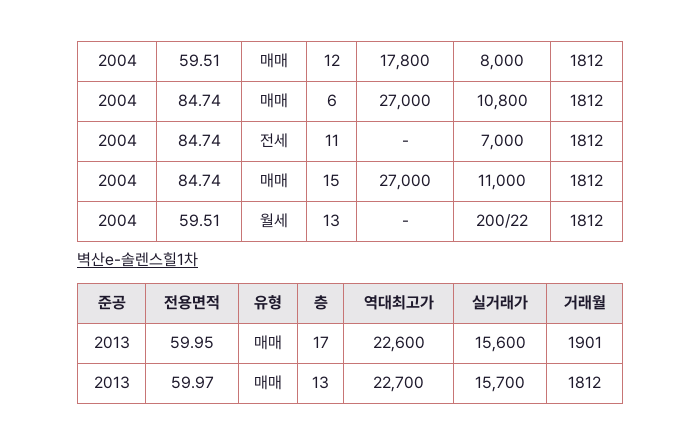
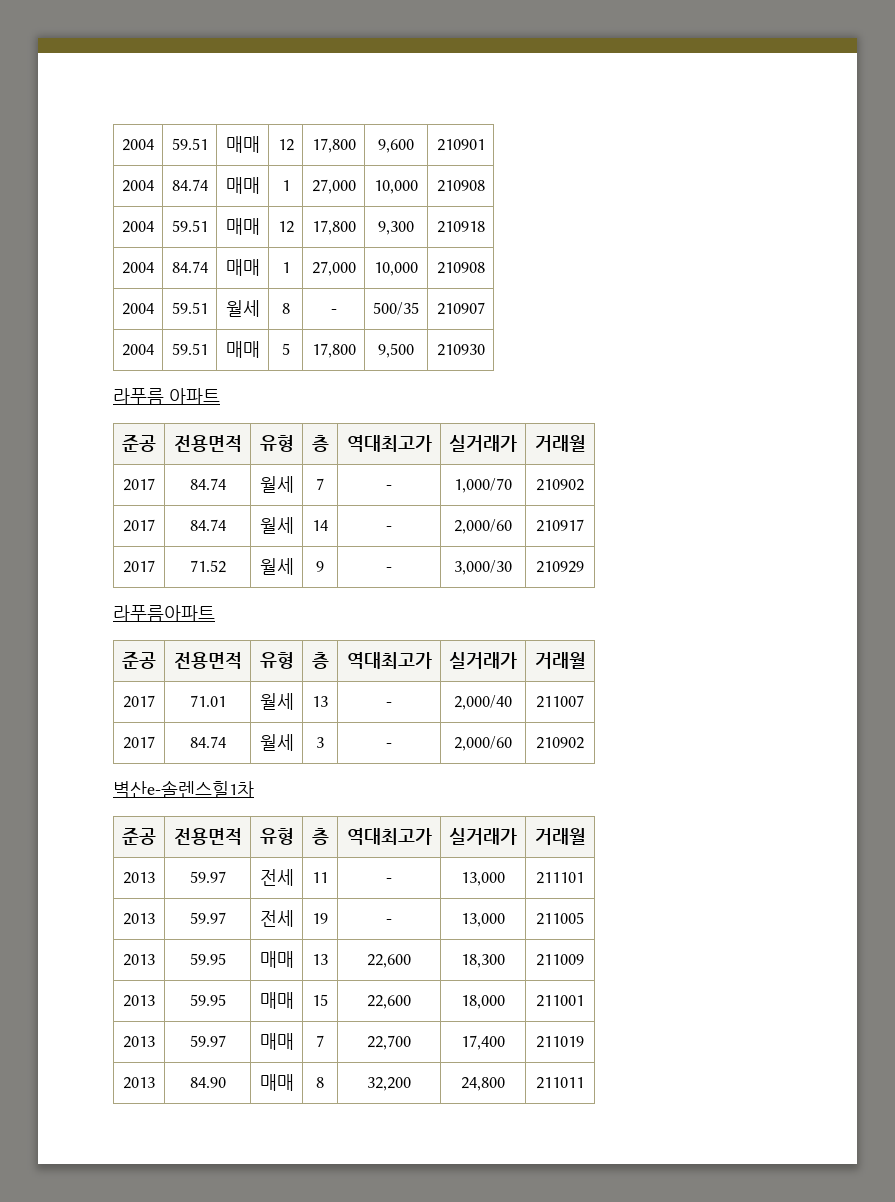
- 2004 | 59.51 | 매매 | 12 | 17,800 | 8,000 | 1812
- 2004 | 84.74 | 매매 | 6 | 27,000 | 10,800 | 1812
- 2004 | 84.74 | 전세 | 11 | - | 7,000 | 1812
- 2004 | 84.74 | 매매 | 15 | 27,000 | 11,000 | 1812
+ 2004 | 59.51 | 매매 | 12 | 17,800 | 9,600 | 210901
+ 2004 | 84.74 | 매매 | 1 | 27,000 | 10,000 | 210908
+ 2004 | 59.51 | 매매 | 12 | 17,800 | 9,300 | 210918
+ 2004 | 84.74 | 매매 | 1 | 27,000 | 10,000 | 210908
- 2004 | 59.51 | 월세 | 13 | - | 200/22 | 1812
+ 2004 | 59.51 | 월세 | 8 | - | 500/35 | 210907
+ 2004 | 59.51 | 매매 | 5 | 17,800 | 9,500 | 210930
+ 라푸름 아파트
+ 준공 | 전용면적 | 유형 | 층 | 역대최고가 | 실거래가 | 거래월
+ 2017 | 84.74 | 월세 | 7 | - | 1,000/70 | 210902
+ 2017 | 84.74 | 월세 | 14 | - | 2,000/60 | 210917
+ 2017 | 71.52 | 월세 | 9 | - | 3,000/30 | 210929
+ 라푸름아파트
+ 준공 | 전용면적 | 유형 | 층 | 역대최고가 | 실거래가 | 거래월
+ 2017 | 71.01 | 월세 | 13 | - | 2,000/40 | 211007
+ 2017 | 84.74 | 월세 | 3 | - | 2,000/60 | 210902
- 2013 | 59.95 | 매매 | 17 | 22,600 | 15,600 | 1901
+ 2013 | 59.97 | 전세 | 11 | - | 13,000 | 211101
+ 2013 | 59.97 | 전세 | 19 | - | 13,000 | 211005
+ 2013 | 59.95 | 매매 | 13 | 22,600 | 18,300 | 211009
+ 2013 | 59.95 | 매매 | 15 | 22,600 | 18,000 | 211001
- 2013 | 59.97 | 매매 | 13 | 22,700 | 15,700 | 1812
+ 2013 | 59.97 | 매매 | 7 | 22,700 | 17,400 | 211019
+ 2013 | 84.90 | 매매 | 8 | 32,200 | 24,800 | 211011

